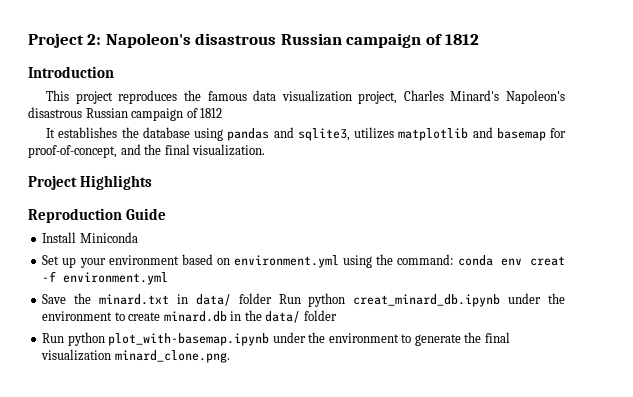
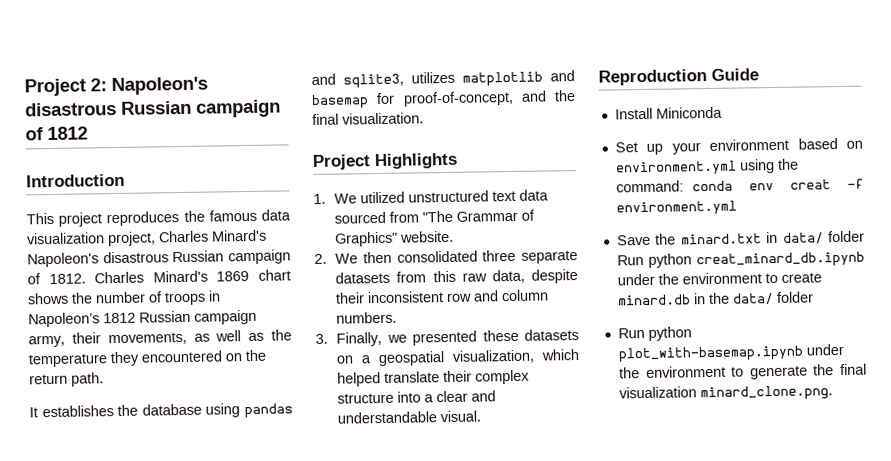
- This project reproduces the famous data visualization project, Charles Minard's Napoleon's disastrous Russian campaign of 1812
+ This project reproduces the famous data visualization project, Charles Minard's Napoleon's disastrous Russian campaign of 1812. Charles Minard's 1869 chart shows the number of troops in Napoleon’s 1812 Russian campaign army, their movements, as well as the temperature they encountered on the return path.
+ 1. We utilized unstructured text data sourced from "The Grammar of Graphics" website.
+ 2. We then consolidated three separate datasets from this raw data, despite their inconsistent row and column numbers.
+ 3. Finally, we presented these datasets on a geospatial visualization, which helped translate their complex structure into a clear and understandable visual.

